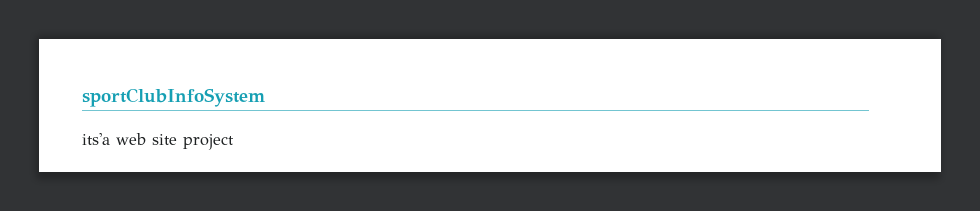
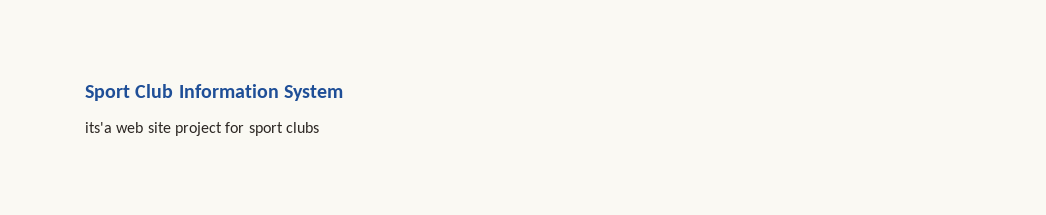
- sportClubInfoSystem
+ Sport Club Information System
- its'a web site project
+ its'a web site project for sport clubs

